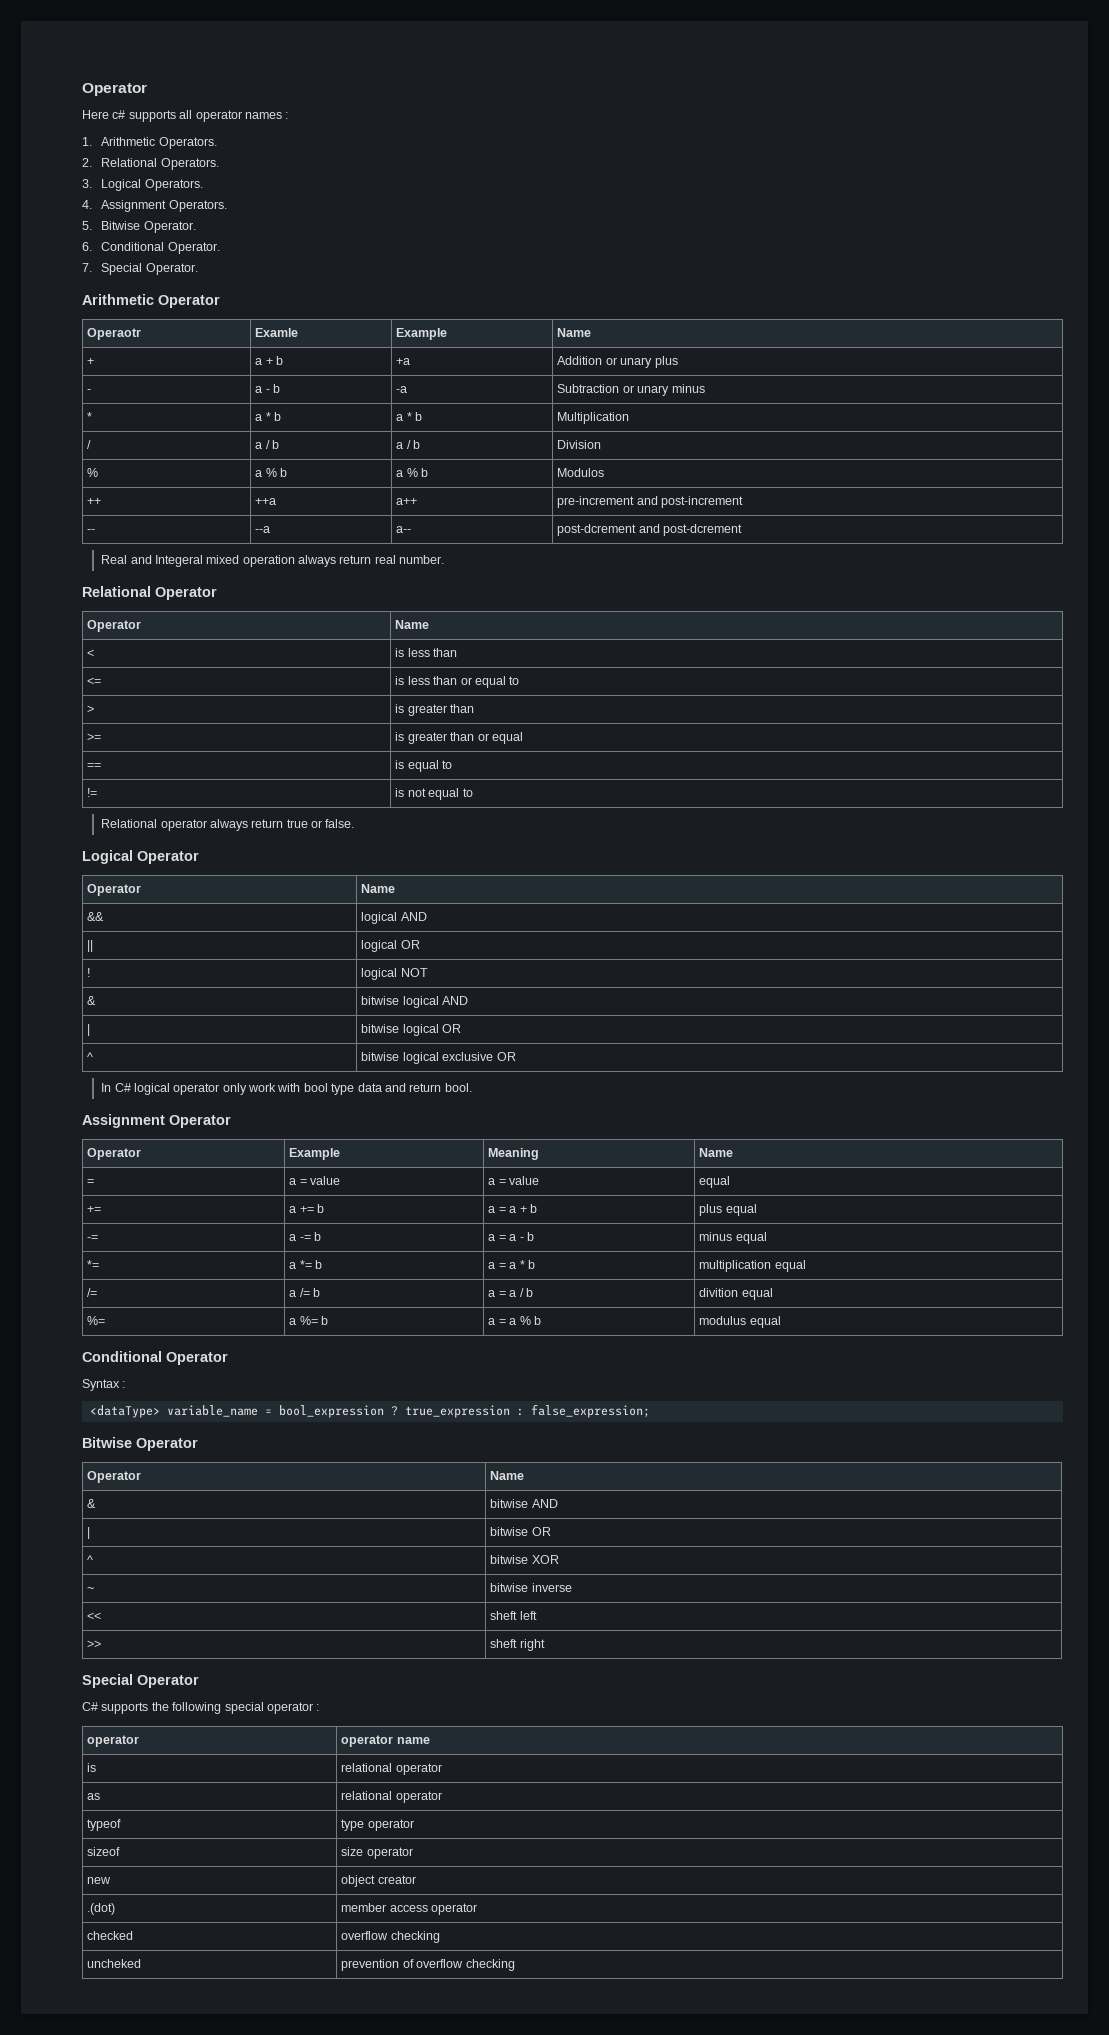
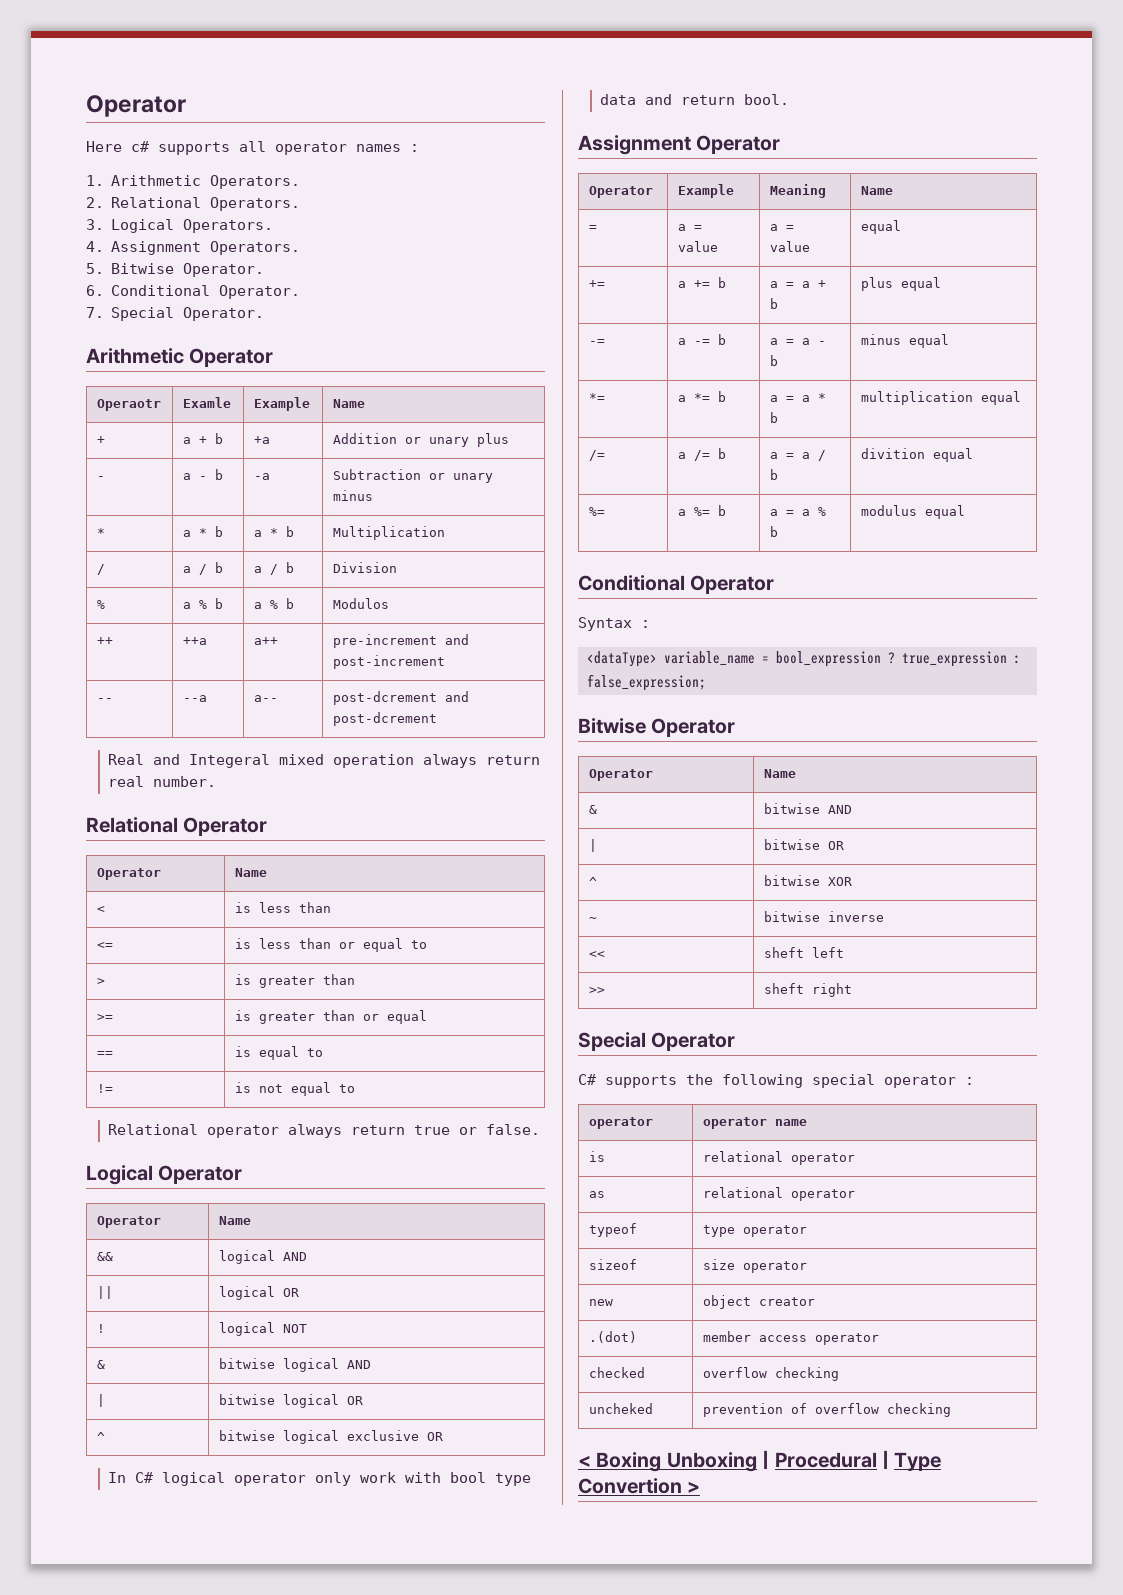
+ < Boxing Unboxing | Procedural | Type Convertion >

